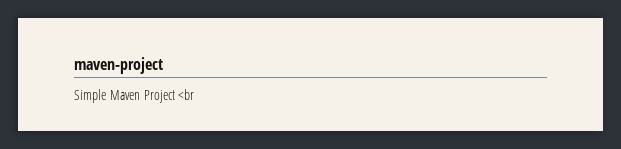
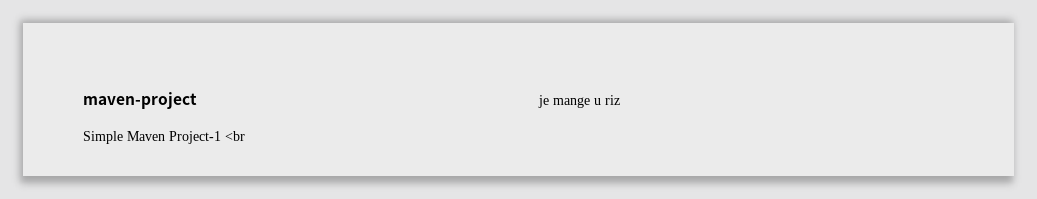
- Simple Maven Project <br
+ Simple Maven Project-1 <br
+ je mange u riz

